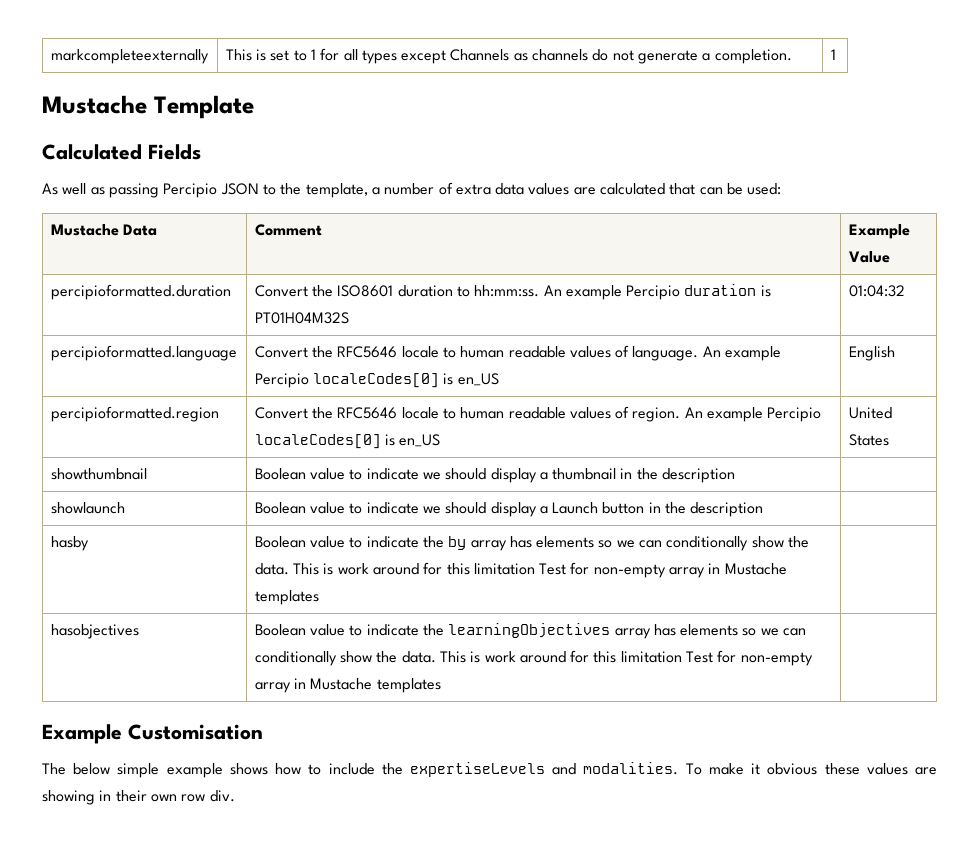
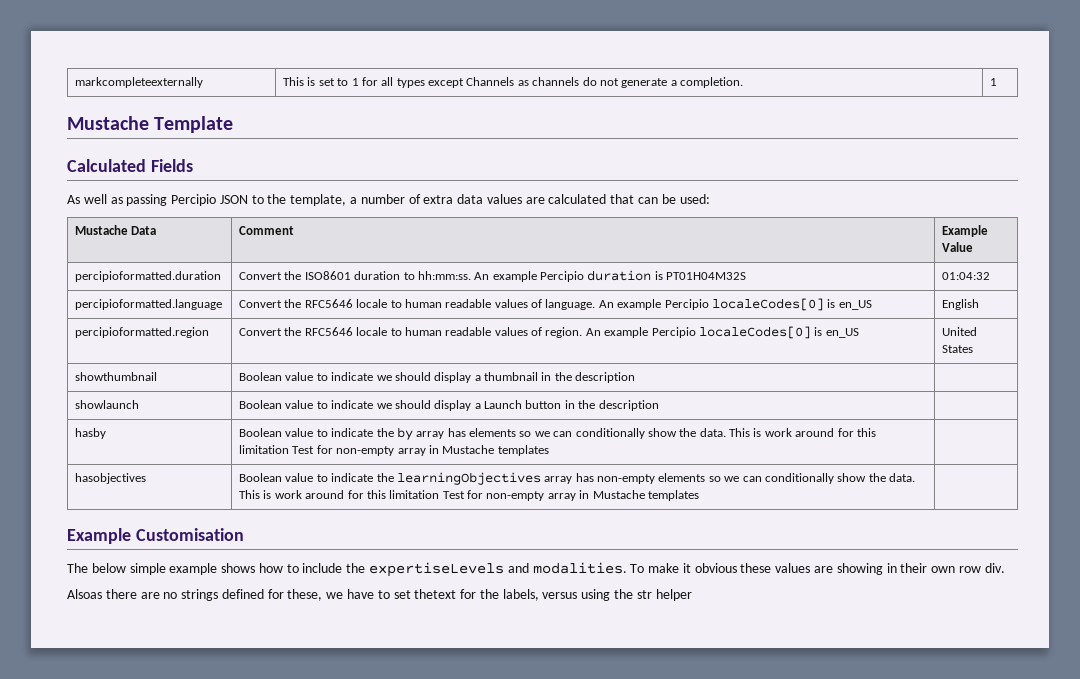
- hasobjectives | Boolean value to indicate the learningObjectives array has elements so we can conditionally show the data. This is work around for this limitation Test for non-empty array in Mustache templates |
+ hasobjectives | Boolean value to indicate the learningObjectives array has non-empty elements so we can conditionally show the data. This is work around for this limitation Test for non-empty array in Mustache templates |
+ Alsoas there are no strings defined for these, we have to set thetext for the labels, versus using the str helper

